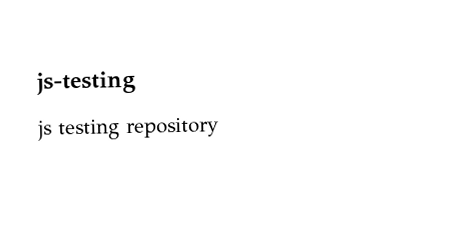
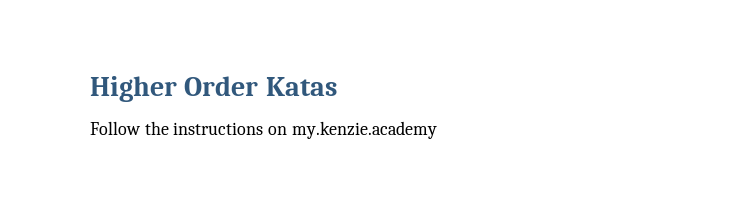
- js-testing
- js testing repository
+ Higher Order Katas
+ Follow the instructions on my.kenzie.academy

